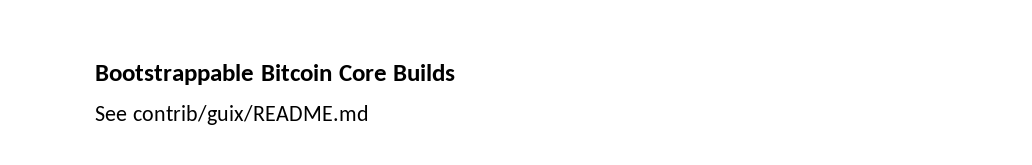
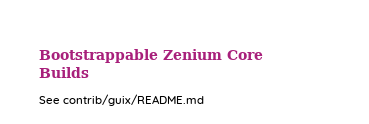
- Bootstrappable Bitcoin Core Builds
+ Bootstrappable Zenium Core Builds

